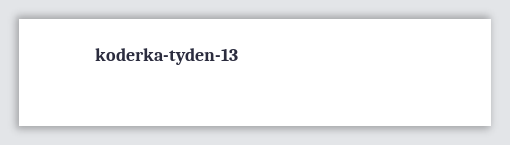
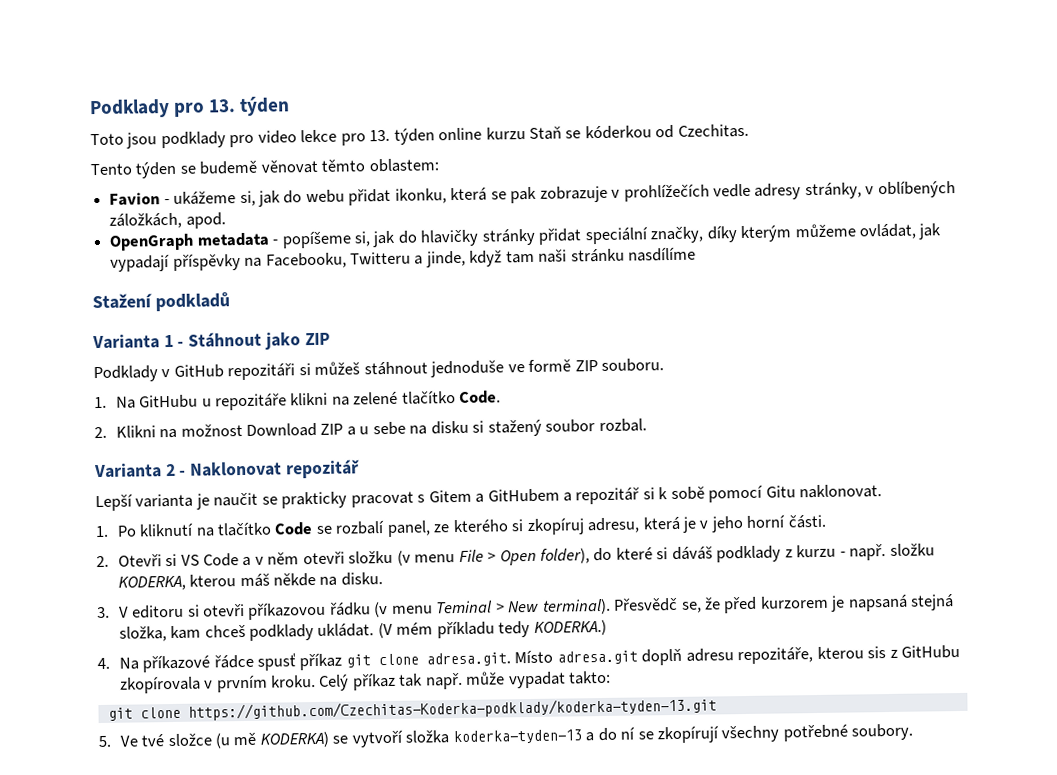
- koderka-tyden-13
+ Podklady pro 13. týden
+ Toto jsou podklady pro video lekce pro 13. týden online kurzu Staň se kóderkou od Czechitas.
+ Tento týden se budemě věnovat těmto oblastem:
+ Favion - ukážeme si, jak do webu přidat ikonku, která se pak zobrazuje v prohlížečích vedle adresy stránky, v oblíbených záložkách, apod.
+ OpenGraph metadata - popíšeme si, jak do hlavičky stránky přidat speciální značky, díky kterým můžeme ovládat, jak vypadají příspěvky na Facebooku, Twitteru a jinde, když tam naši stránku nasdílíme
+ Stažení podkladů
+ Varianta 1 - Stáhnout jako ZIP
+ Podklady v GitHub repozitáři si můžeš stáhnout jednoduše ve formě ZIP souboru.
+ 1. Na GitHubu u repozitáře klikni na zelené tlačítko Code.
+ 2. Klikni na možnost Download ZIP a u sebe na disku si stažený soubor rozbal.
+ Varianta 2 - Naklonovat repozitář
+ Lepší varianta je naučit se prakticky pracovat s Gitem a GitHubem a repozitář si k sobě pomocí Gitu naklonovat.
+ 1. Po kliknutí na tlačítko Code se rozbalí panel, ze kterého si zkopíruj adresu, která je v jeho horní části.
+ 2. Otevři si VS Code a v něm otevři složku (v menu File > Open folder), do které si dáváš podklady z kurzu - např. složku KODERKA, kterou máš někde na disku.
+ 3. V editoru si otevři příkazovou řádku (v menu Teminal > New terminal). Přesvědč se, že před kurzorem je napsaná stejná složka, kam chceš podklady ukládat. (V mém příkladu tedy KODERKA.)
+ 4. Na příkazové řádce spusť příkaz git clone adresa.git. Místo adresa.git doplň adresu repozitáře, kterou sis z GitHubu zkopírovala v prvním kroku. Celý příkaz tak např. může vypadat takto:
+ git clone https://github.com/Czechitas-Koderka-podklady/koderka-tyden-13.git
+ 5. Ve tvé složce (u mě KODERKA) se vytvoří složka koderka-tyden-13 a do ní se zkopírují všechny potřebné soubory.

